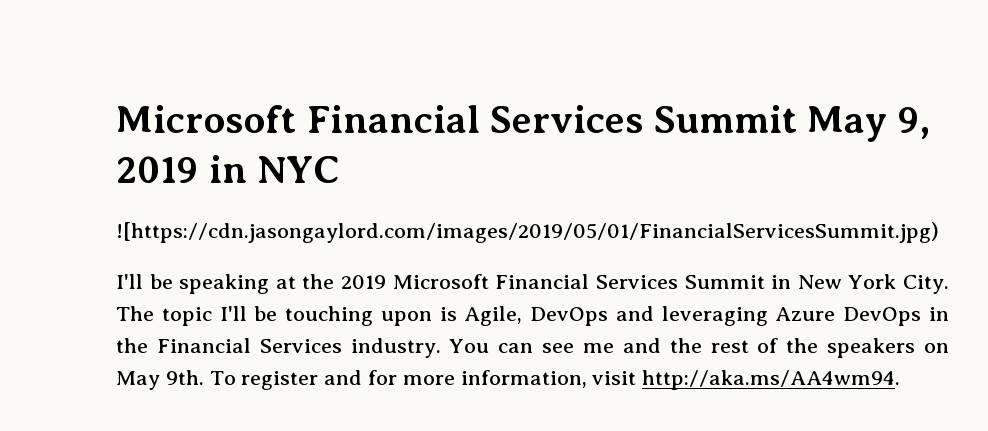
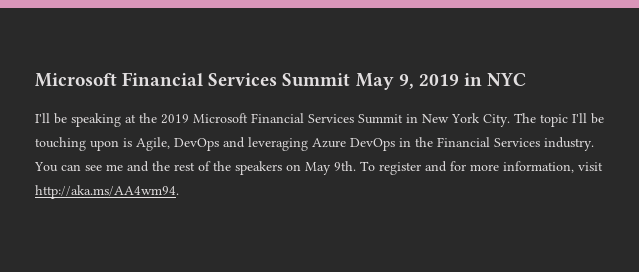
- ![https://cdn.jasongaylord.com/images/2019/05/01/FinancialServicesSummit.jpg)

